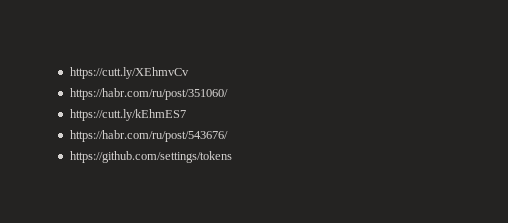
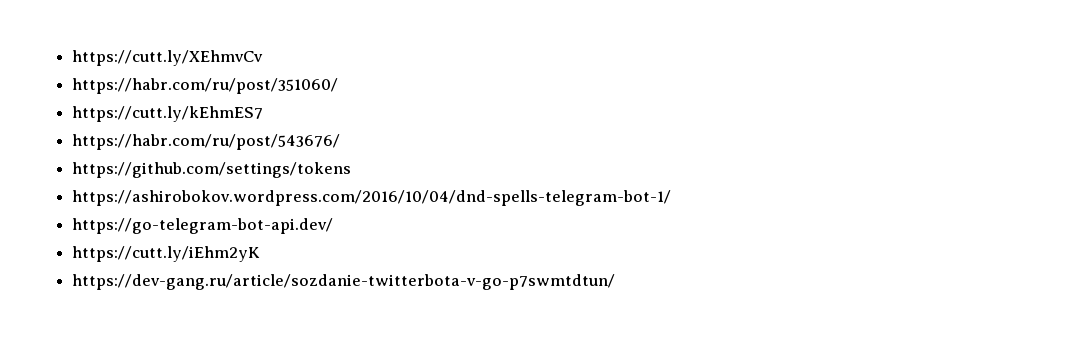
+ https://ashirobokov.wordpress.com/2016/10/04/dnd-spells-telegram-bot-1/
+ https://go-telegram-bot-api.dev/
+ https://cutt.ly/iEhm2yK
+ https://dev-gang.ru/article/sozdanie-twitterbota-v-go-p7swmtdtun/

